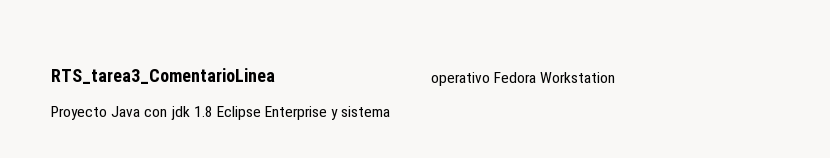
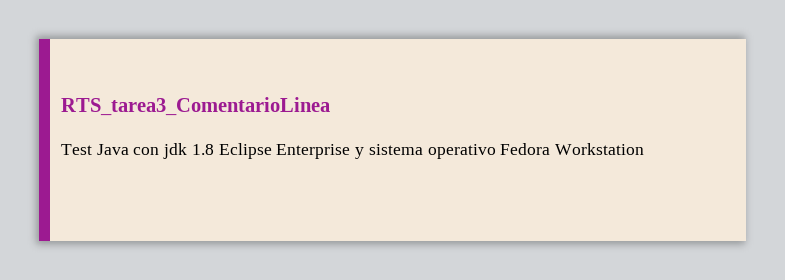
- Proyecto Java con jdk 1.8 Eclipse Enterprise y sistema operativo Fedora Workstation
+ Test Java con jdk 1.8 Eclipse Enterprise y sistema operativo Fedora Workstation

